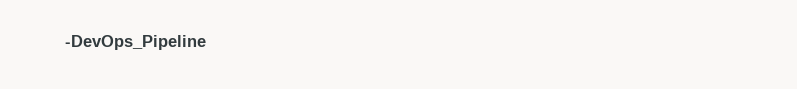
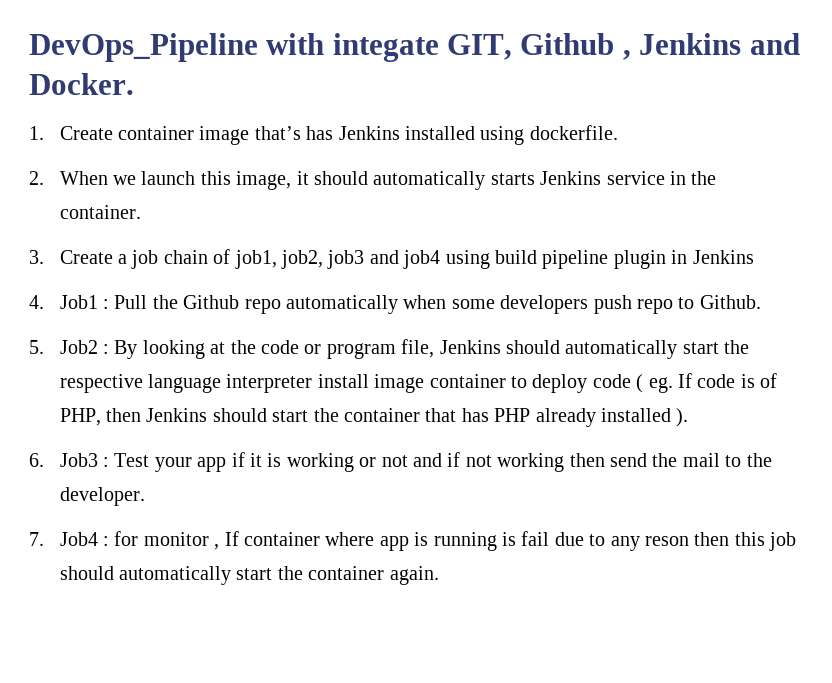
- -DevOps_Pipeline
+ DevOps_Pipeline with integate GIT, Github , Jenkins and Docker.
+ 1. Create container image that’s has Jenkins installed using dockerfile.
+ 2. When we launch this image, it should automatically starts Jenkins service in the container.
+ 3. Create a job chain of job1, job2, job3 and job4 using build pipeline plugin in Jenkins
+ 4. Job1 : Pull the Github repo automatically when some developers push repo to Github.
+ 5. Job2 : By looking at the code or program file, Jenkins should automatically start the respective language interpreter install image container to deploy code ( eg. If code is of PHP, then Jenkins should start the container that has PHP already installed ).
+ 6. Job3 : Test your app if it is working or not and if not working then send the mail to the developer.
+ 7. Job4 : for monitor , If container where app is running is fail due to any reson then this job should automatically start the container again.

